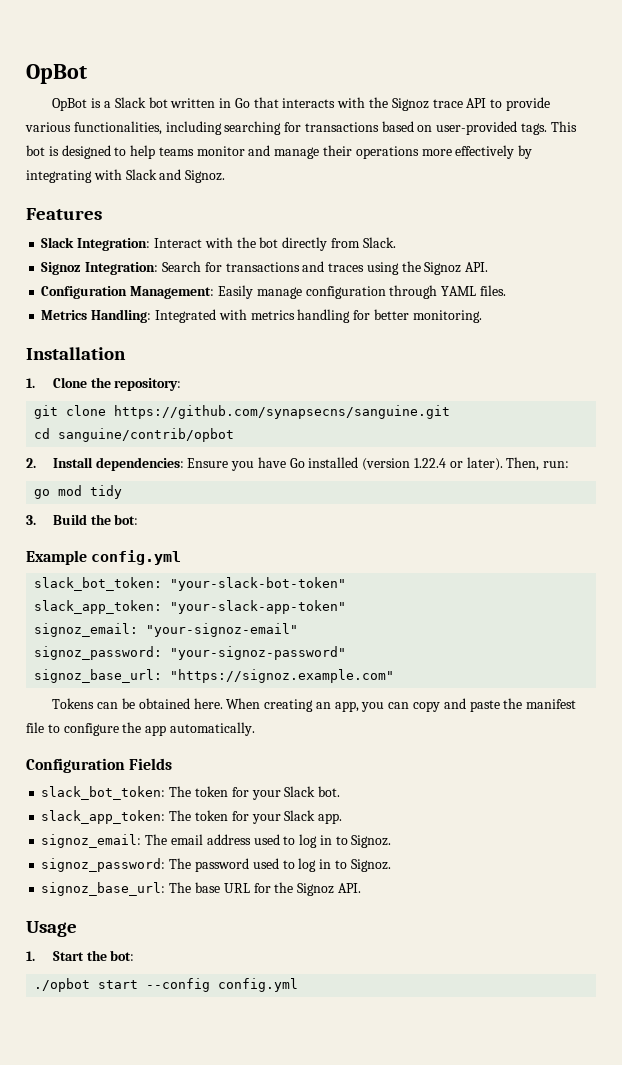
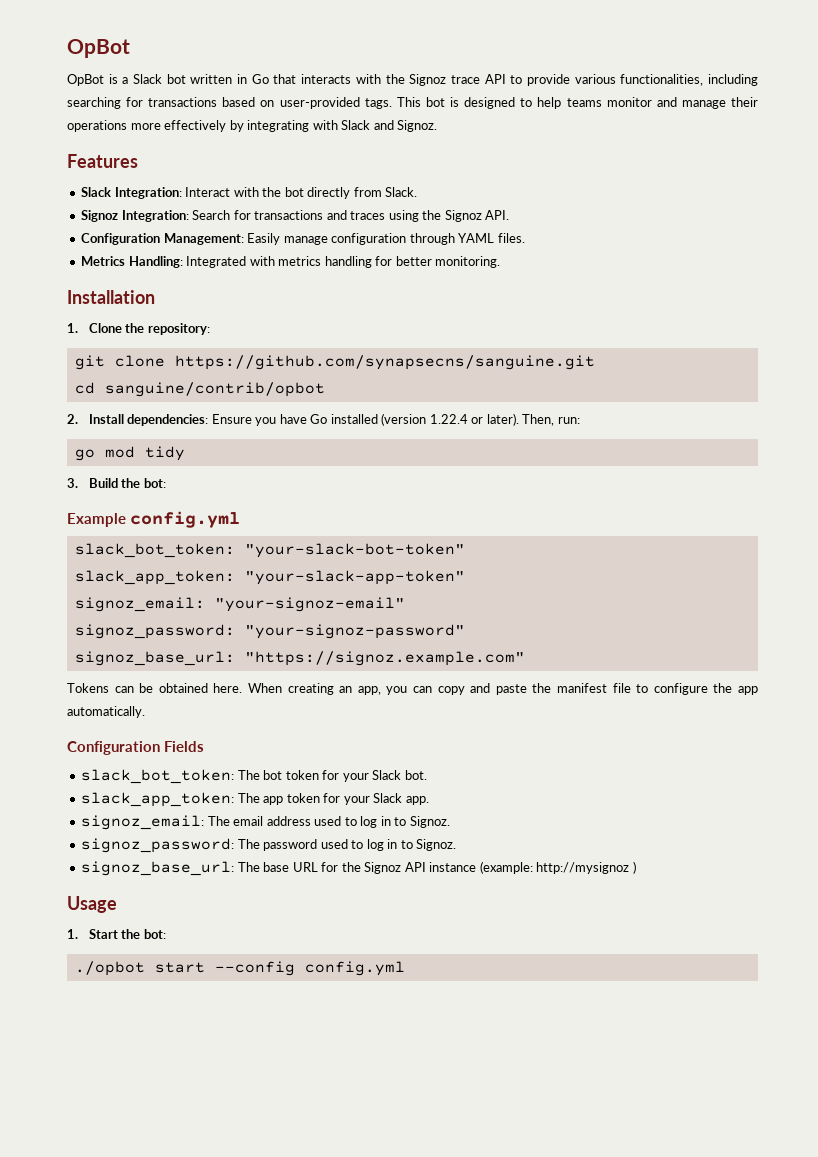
- slack_bot_token: The token for your Slack bot.
+ slack_bot_token: The bot token for your Slack bot.
- slack_app_token: The token for your Slack app.
+ slack_app_token: The app token for your Slack app.
- signoz_base_url: The base URL for the Signoz API.
+ signoz_base_url: The base URL for the Signoz API instance (example: http://mysignoz )

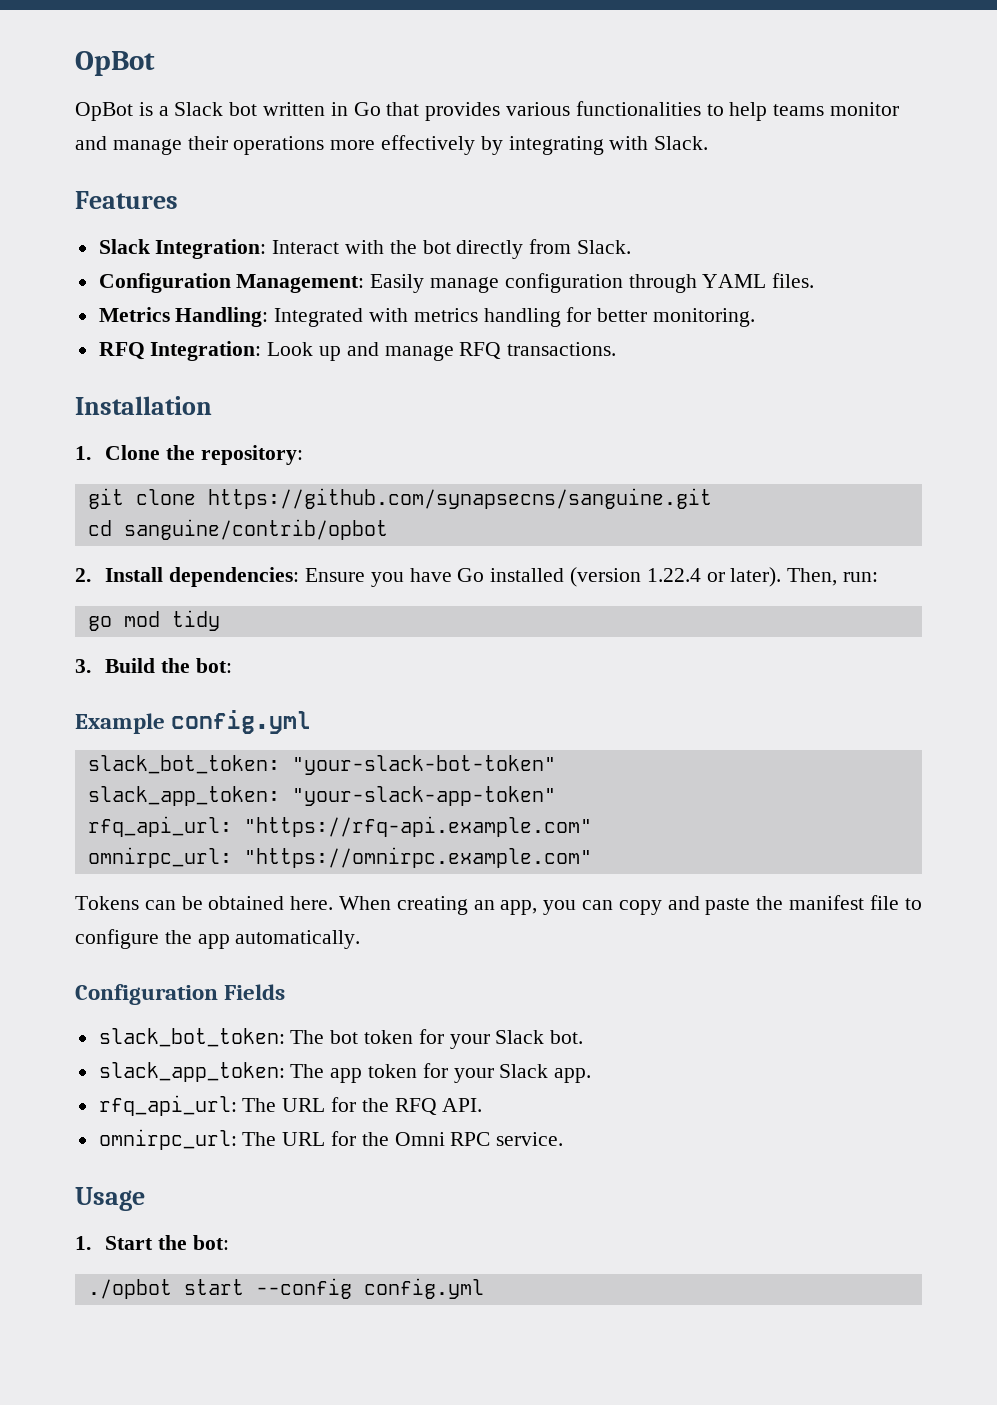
- OpBot is a Slack bot written in Go that interacts with the Signoz trace API to provide various functionalities, including searching for transactions based on user-provided tags. This bot is designed to help teams monitor and manage their operations more effectively by integrating with Slack and Signoz.
+ OpBot is a Slack bot written in Go that provides various functionalities to help teams monitor and manage their operations more effectively by integrating with Slack.
- Signoz Integration: Search for transactions and traces using the Signoz API.
+ RFQ Integration: Look up and manage RFQ transactions.
- signoz_email: "your-signoz-email"
- signoz_password: "your-signoz-password"
- signoz_base_url: "https://signoz.example.com"
+ rfq_api_url: "https://rfq-api.example.com"
+ omnirpc_url: "https://omnirpc.example.com"
- signoz_email: The email address used to log in to Signoz.
- signoz_password: The password used to log in to Signoz.
- signoz_base_url: The base URL for the Signoz API instance (example: http://mysignoz )
+ rfq_api_url: The URL for the RFQ API.
+ omnirpc_url: The URL for the Omni RPC service.

